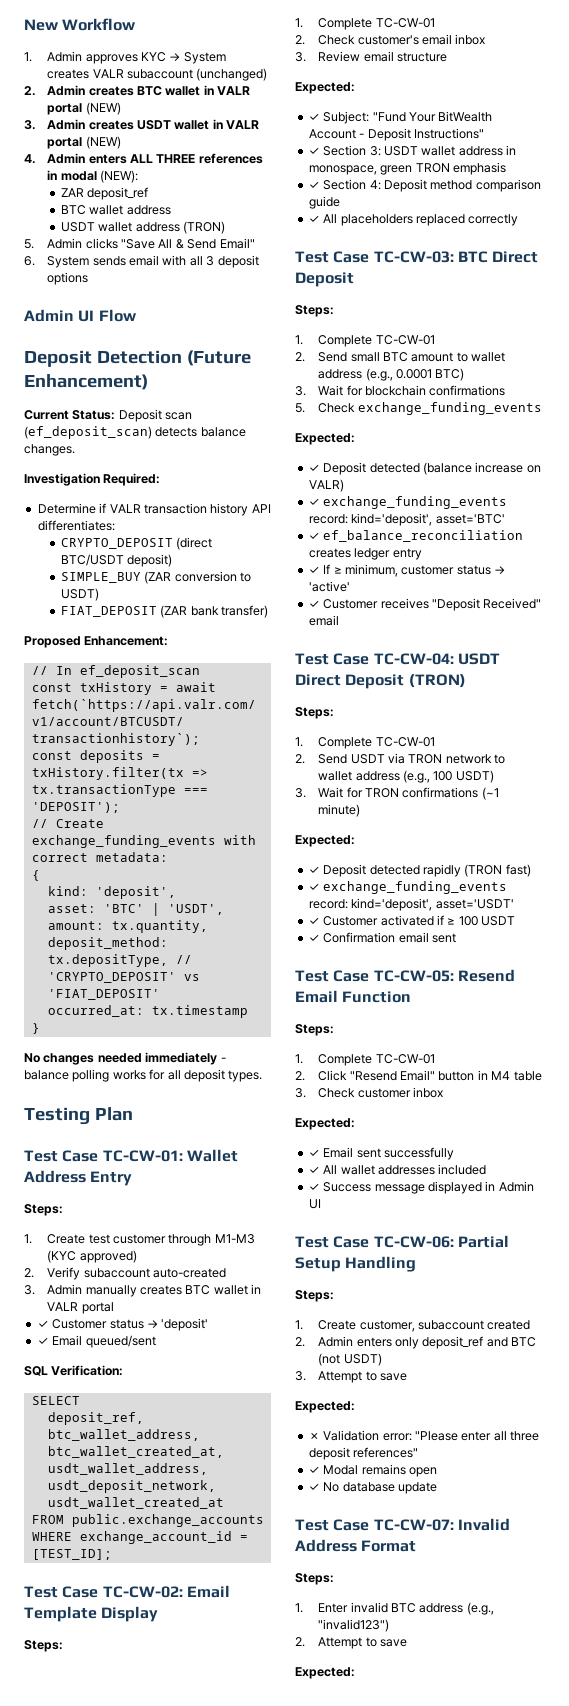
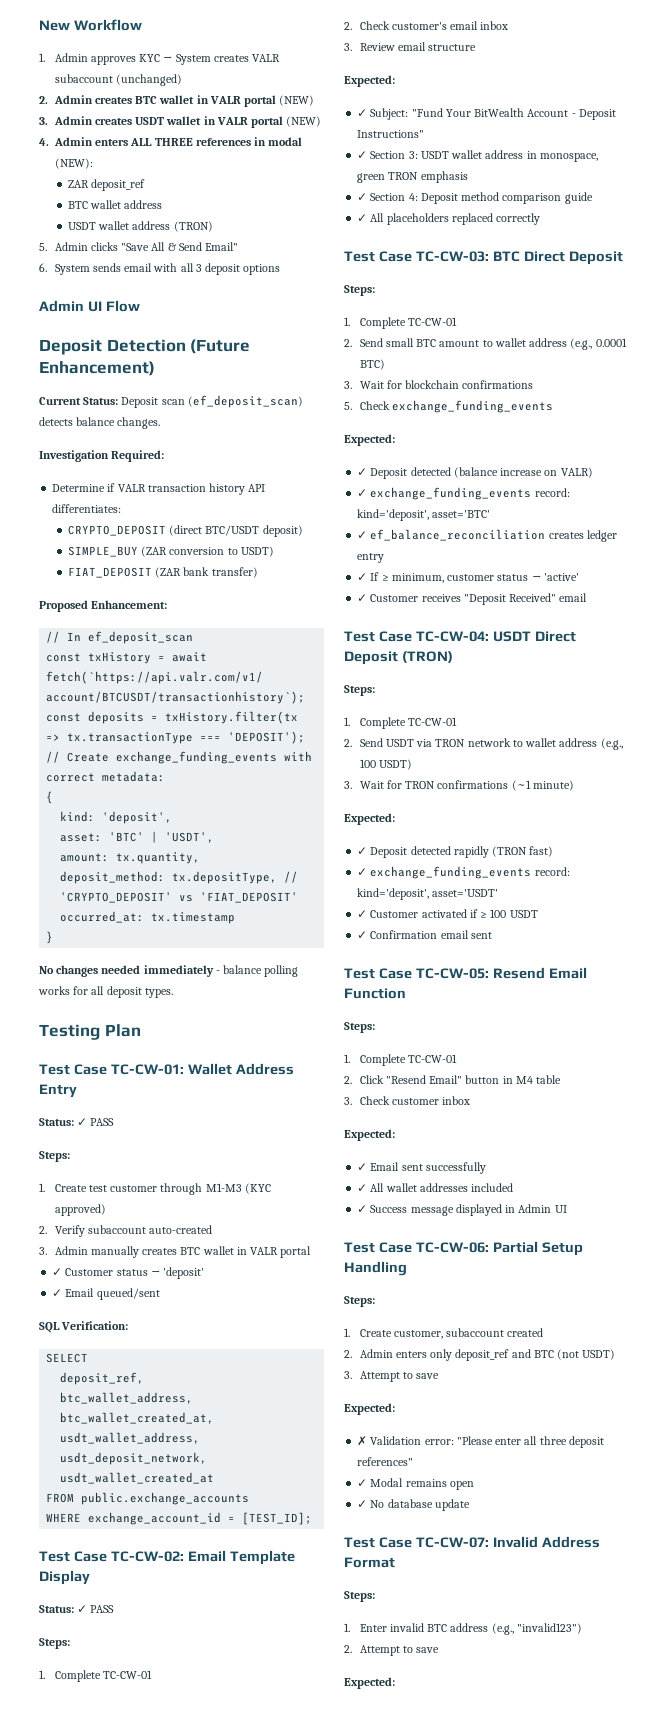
  Test Case TC-CW-01: Wallet Address Entry
+ Status: ✓ PASS
  Test Case TC-CW-02: Email Template Display
+ Status: ✓ PASS

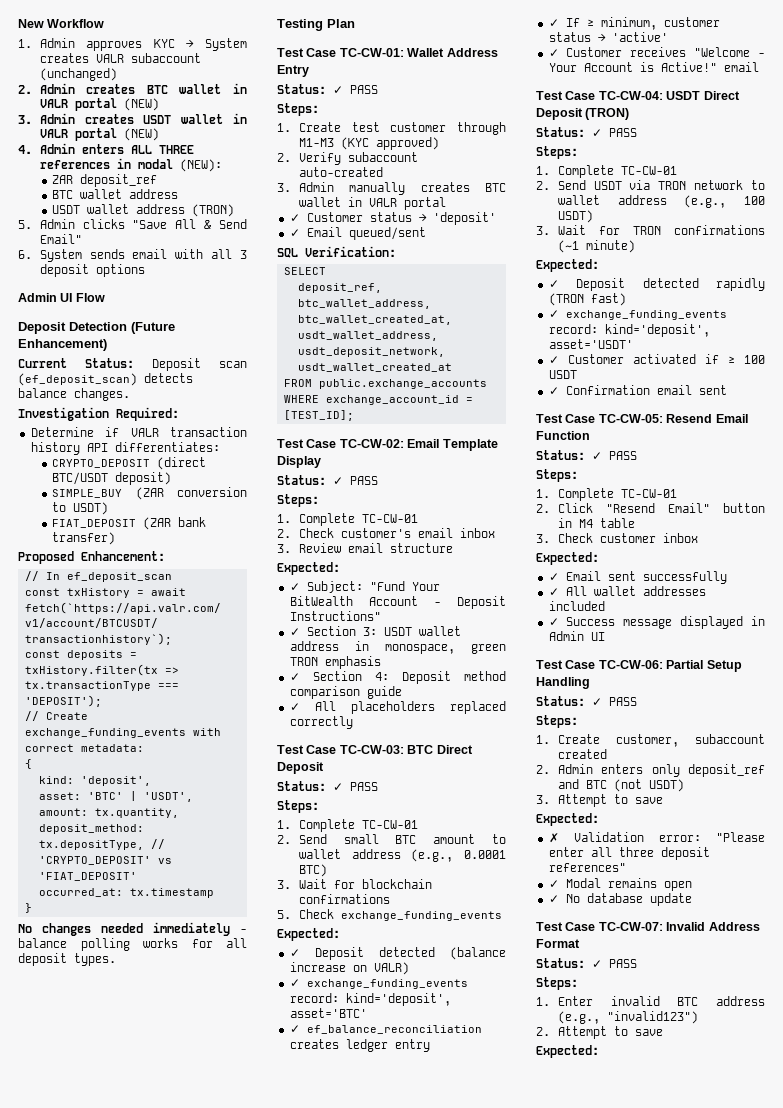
  Test Case TC-CW-03: BTC Direct Deposit
+ Status: ✓ PASS
- ✓ Customer receives "Deposit Received" email
+ ✓ Customer receives "Welcome - Your Account is Active!" email
  Test Case TC-CW-04: USDT Direct Deposit (TRON)
+ Status: ✓ PASS
  Test Case TC-CW-05: Resend Email Function
+ Status: ✓ PASS
  Test Case TC-CW-06: Partial Setup Handling
+ Status: ✓ PASS
  Test Case TC-CW-07: Invalid Address Format
+ Status: ✓ PASS

